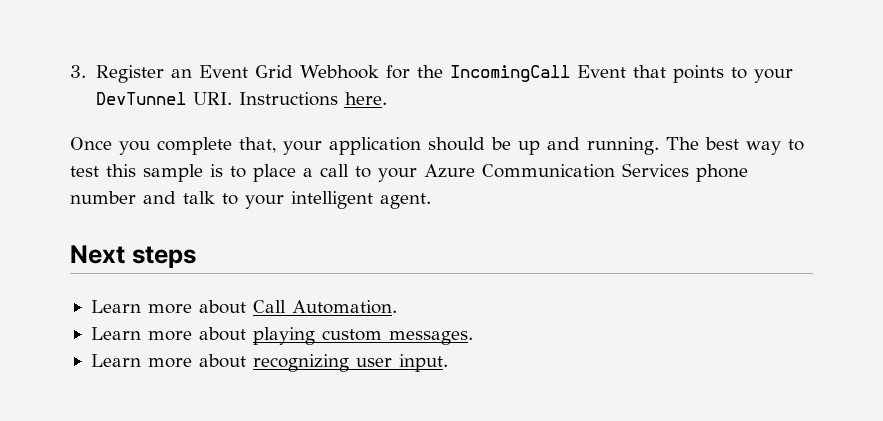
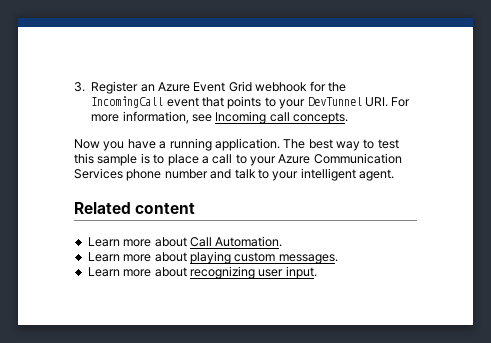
- 3. Register an Event Grid Webhook for the IncomingCall Event that points to your DevTunnel URI. Instructions here.
- Once you complete that, your application should be up and running.
+ 3. Register an Azure Event Grid webhook for the IncomingCall event that points to your DevTunnel URI. For more information, see Incoming call concepts.
+ Now you have a running application.
- Next steps
+ Related content

